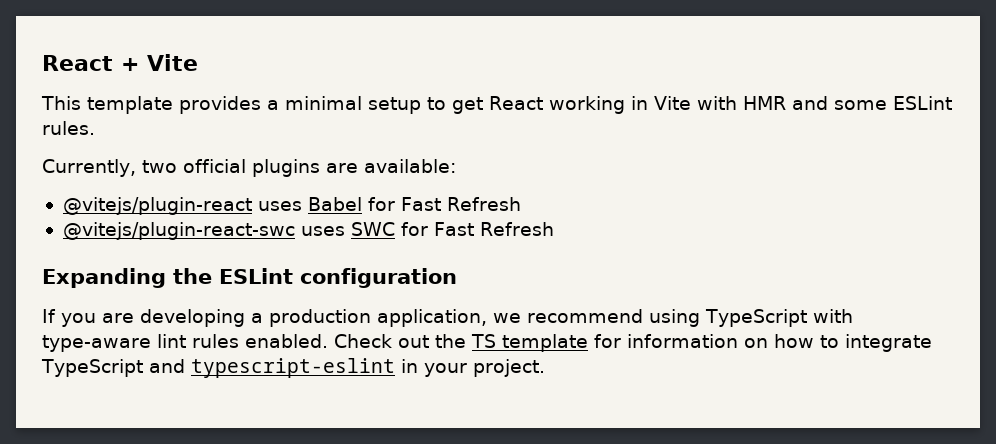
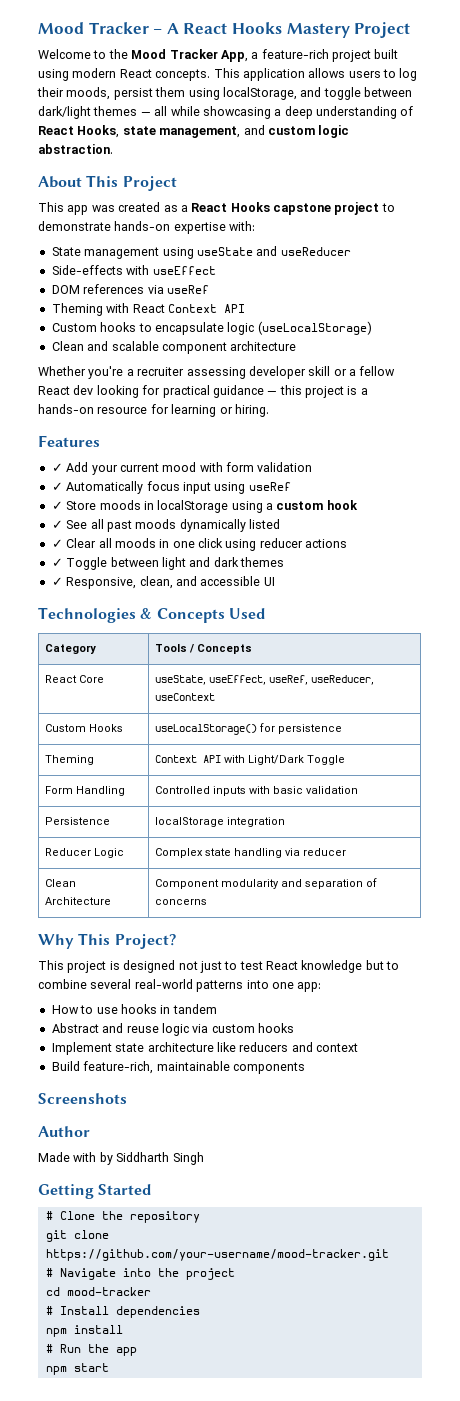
- React + Vite
- This template provides a minimal setup to get React working in Vite with HMR and some ESLint rules.
- Currently, two official plugins are available:
- @vitejs/plugin-react uses Babel for Fast Refresh
- @vitejs/plugin-react-swc uses SWC for Fast Refresh
- Expanding the ESLint configuration
- If you are developing a production application, we recommend using TypeScript with type-aware lint rules enabled. Check out the TS template for information on how to integrate TypeScript and typescript-eslint in your project.
+ Mood Tracker – A React Hooks Mastery Project
+ Welcome to the Mood Tracker App, a feature-rich project built using modern React concepts. This application allows users to log their moods, persist them using localStorage, and toggle between dark/light themes — all while showcasing a deep understanding of React Hooks, state management, and custom logic abstraction.
+ About This Project
+ This app was created as a React Hooks capstone project to demonstrate hands-on expertise with:
+ State management using useState and useReducer
+ Side-effects with useEffect
+ DOM references via useRef
+ Theming with React Context API
+ Custom hooks to encapsulate logic (useLocalStorage)
+ Clean and scalable component architecture
+ Whether you're a recruiter assessing developer skill or a fellow React dev looking for practical guidance — this project is a hands-on resource for learning or hiring.
+ Features
+ ✓ Add your current mood with form validation
+ ✓ Automatically focus input using useRef
+ ✓ Store moods in localStorage using a custom hook
+ ✓ See all past moods dynamically listed
+ ✓ Clear all moods in one click using reducer actions
+ ✓ Toggle between light and dark themes
+ ✓ Responsive, clean, and accessible UI
+ Technologies & Concepts Used
+ Category | Tools / Concepts
+ React Core | useState, useEffect, useRef, useReducer, useContext
+ Custom Hooks | useLocalStorage() for persistence
+ Theming | Context API with Light/Dark Toggle
+ Form Handling | Controlled inputs with basic validation
+ Persistence | localStorage integration
+ Reducer Logic | Complex state handling via reducer
+ Clean Architecture | Component modularity and separation of concerns
+ Why This Project?
+ This project is designed not just to test React knowledge but to combine several real-world patterns into one app:
+ How to use hooks in tandem
+ Abstract and reuse logic via custom hooks
+ Implement state architecture like reducers and context
+ Build feature-rich, maintainable components
+ Screenshots
+ Author
+ Made with by Siddharth Singh
+ Getting Started
+ # Clone the repository
+ git clone https://github.com/your-username/mood-tracker.git
+ # Navigate into the project
+ cd mood-tracker
+ # Install dependencies
+ npm install
+ # Run the app
+ npm start

